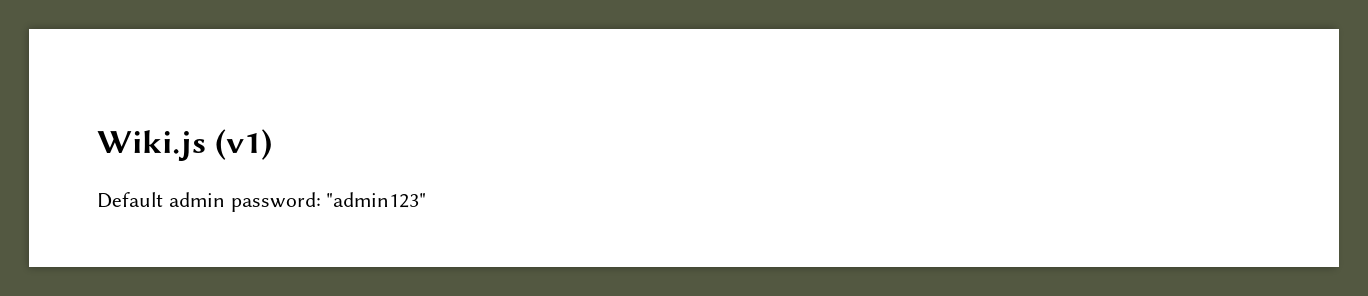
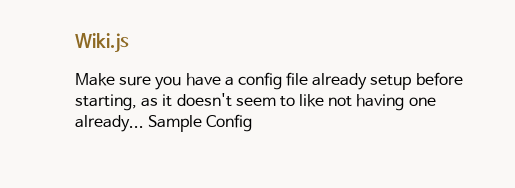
- Wiki.js (v1)
- Default admin password: "admin123"
+ Wiki.js
+ Make sure you have a config file already setup before starting, as it doesn't seem to like not having one already... Sample Config

